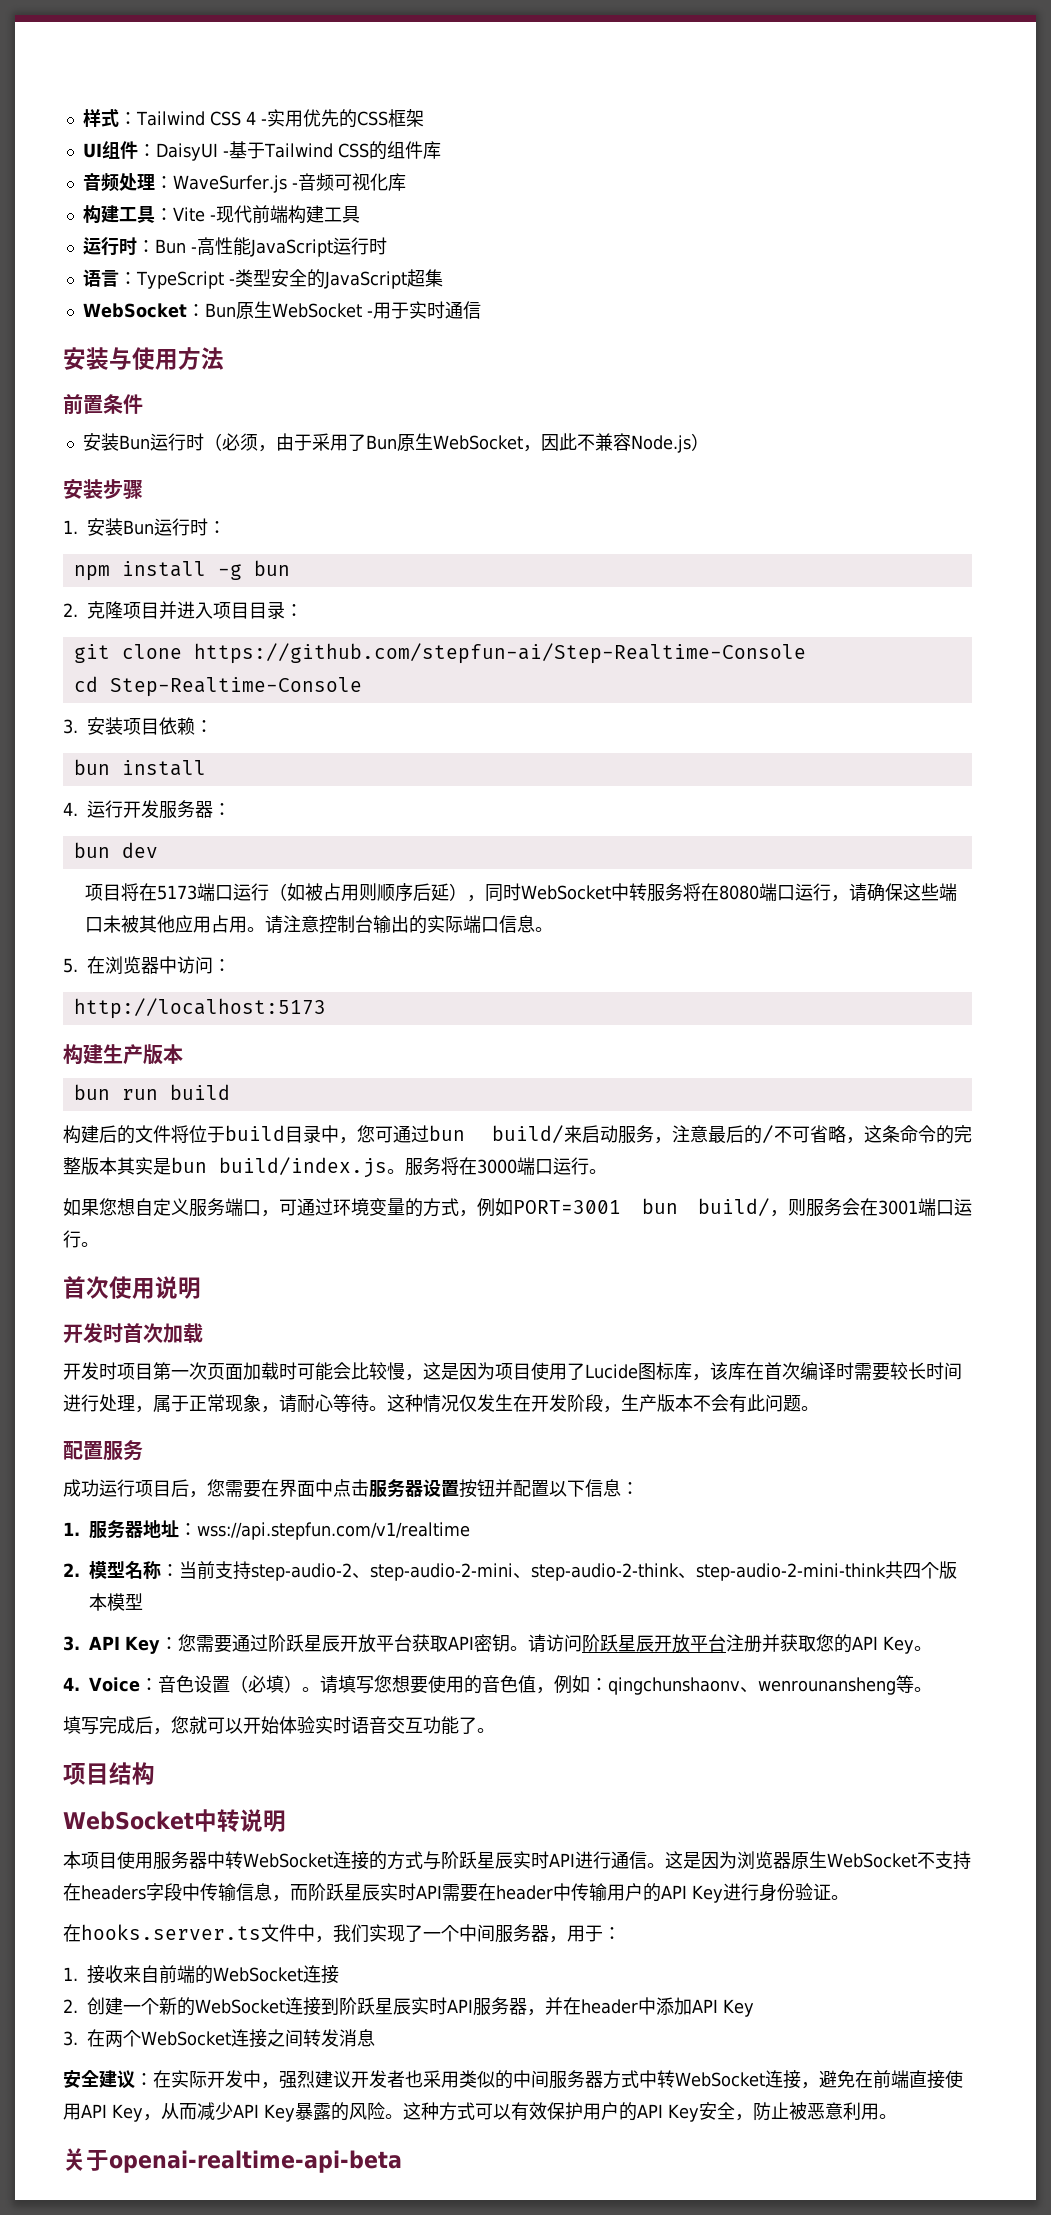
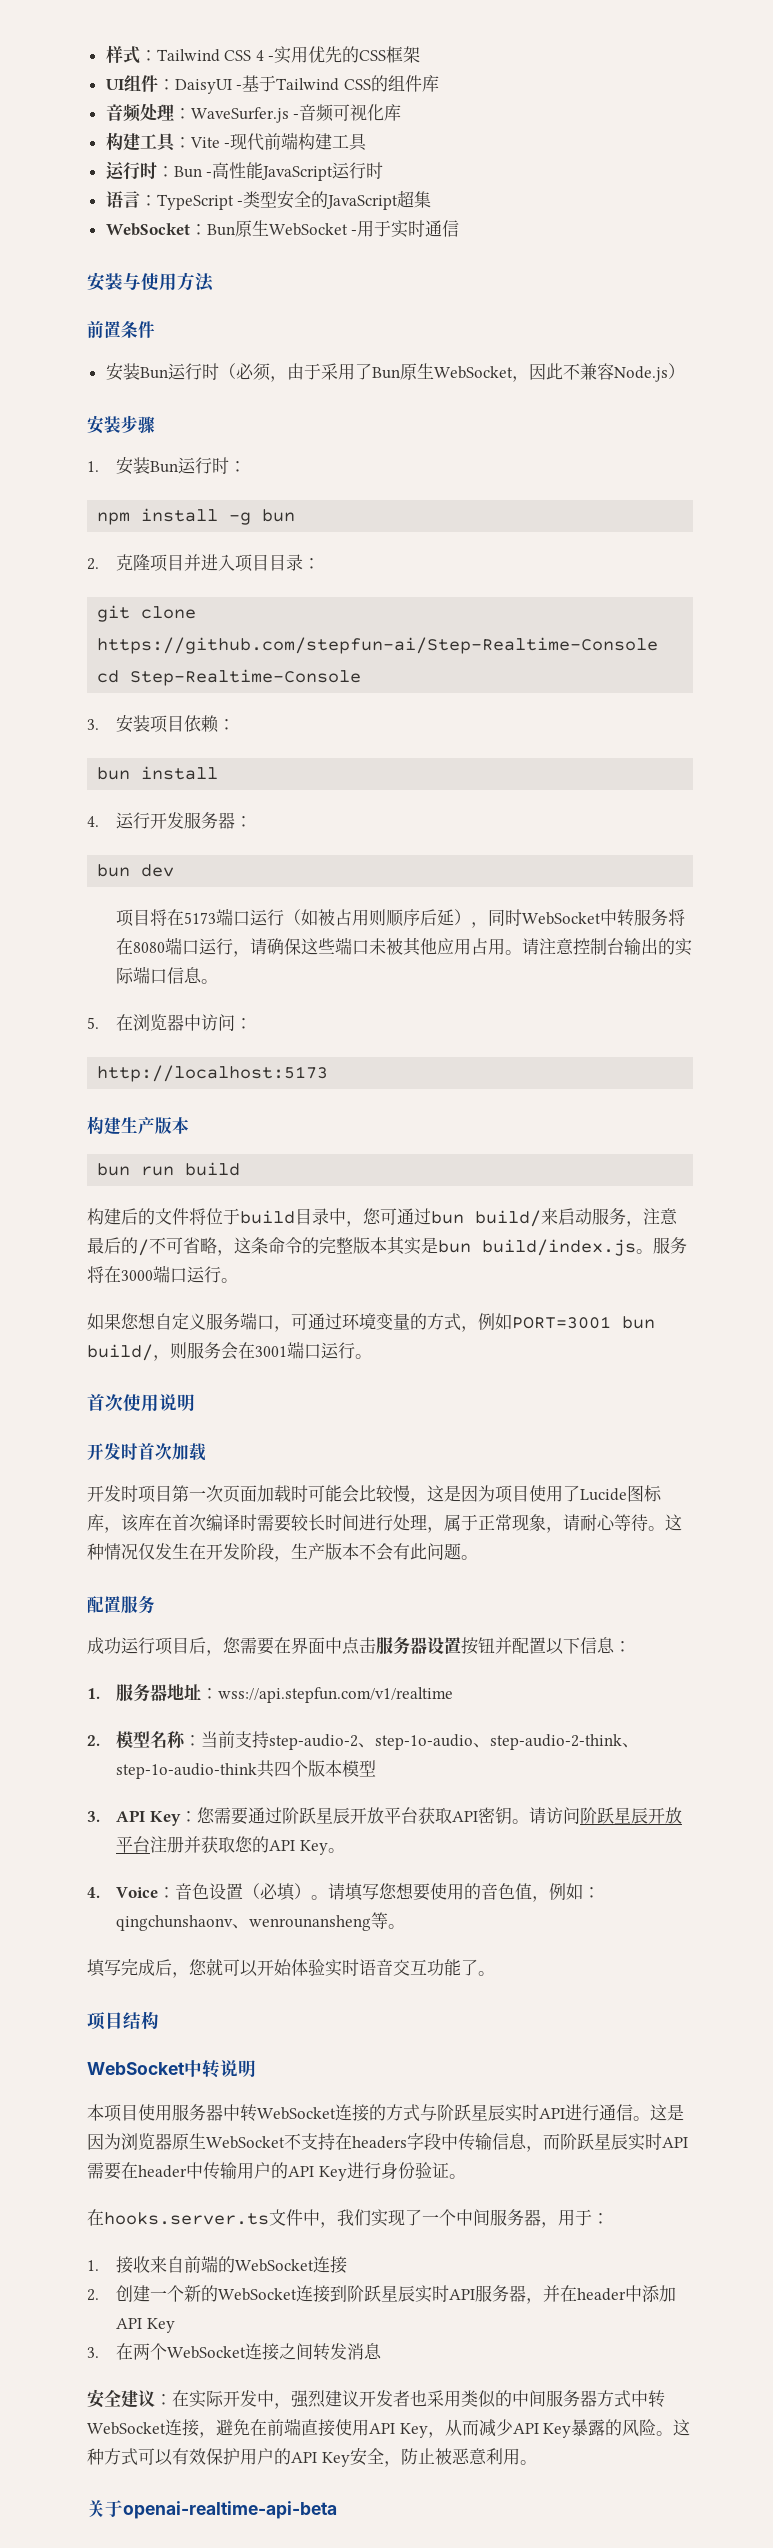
- 2.模型名称：当前支持step-audio-2、step-audio-2-mini、step-audio-2-think、step-audio-2-mini-think共四个版本模型
+ 2.模型名称：当前支持step-audio-2、step-1o-audio、step-audio-2-think、step-1o-audio-think共四个版本模型

